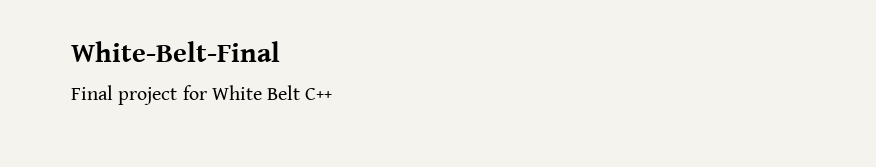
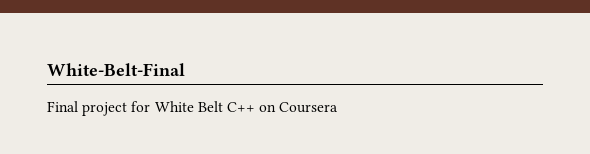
- Final project for White Belt C++
+ Final project for White Belt C++ on Coursera

